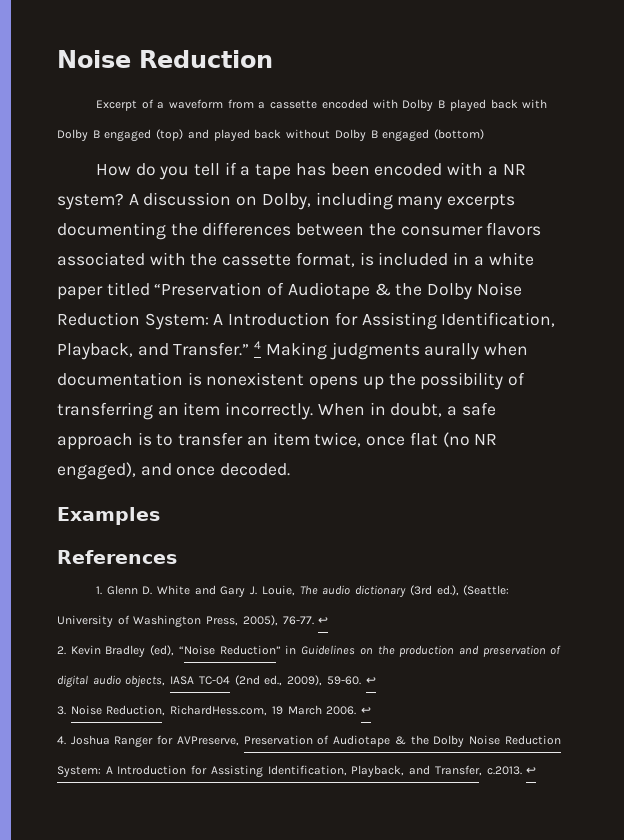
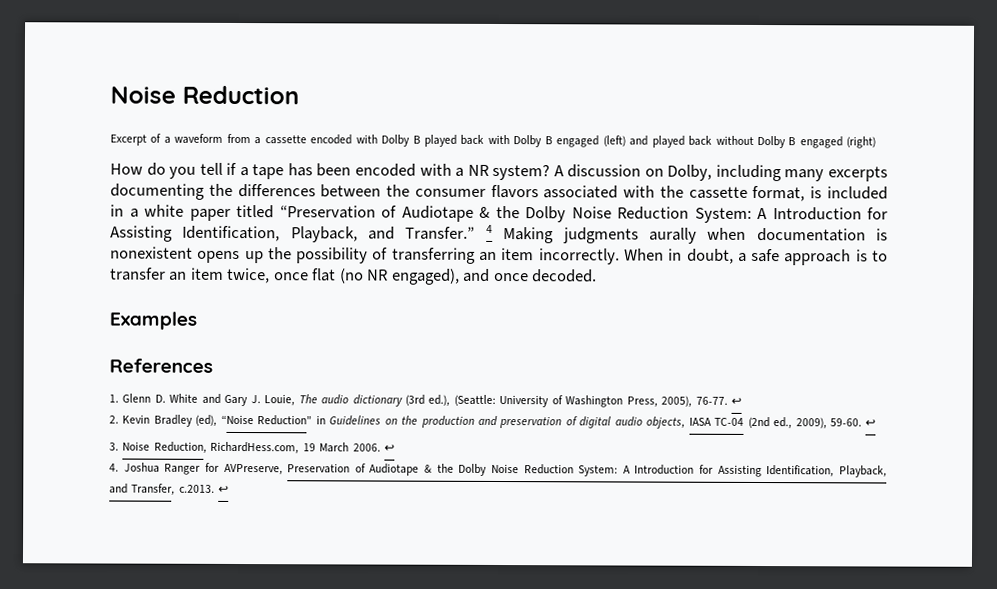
- Excerpt of a waveform from a cassette encoded with Dolby B played back with Dolby B engaged (top) and played back without Dolby B engaged (bottom)
+ Excerpt of a waveform from a cassette encoded with Dolby B played back with Dolby B engaged (left) and played back without Dolby B engaged (right)

